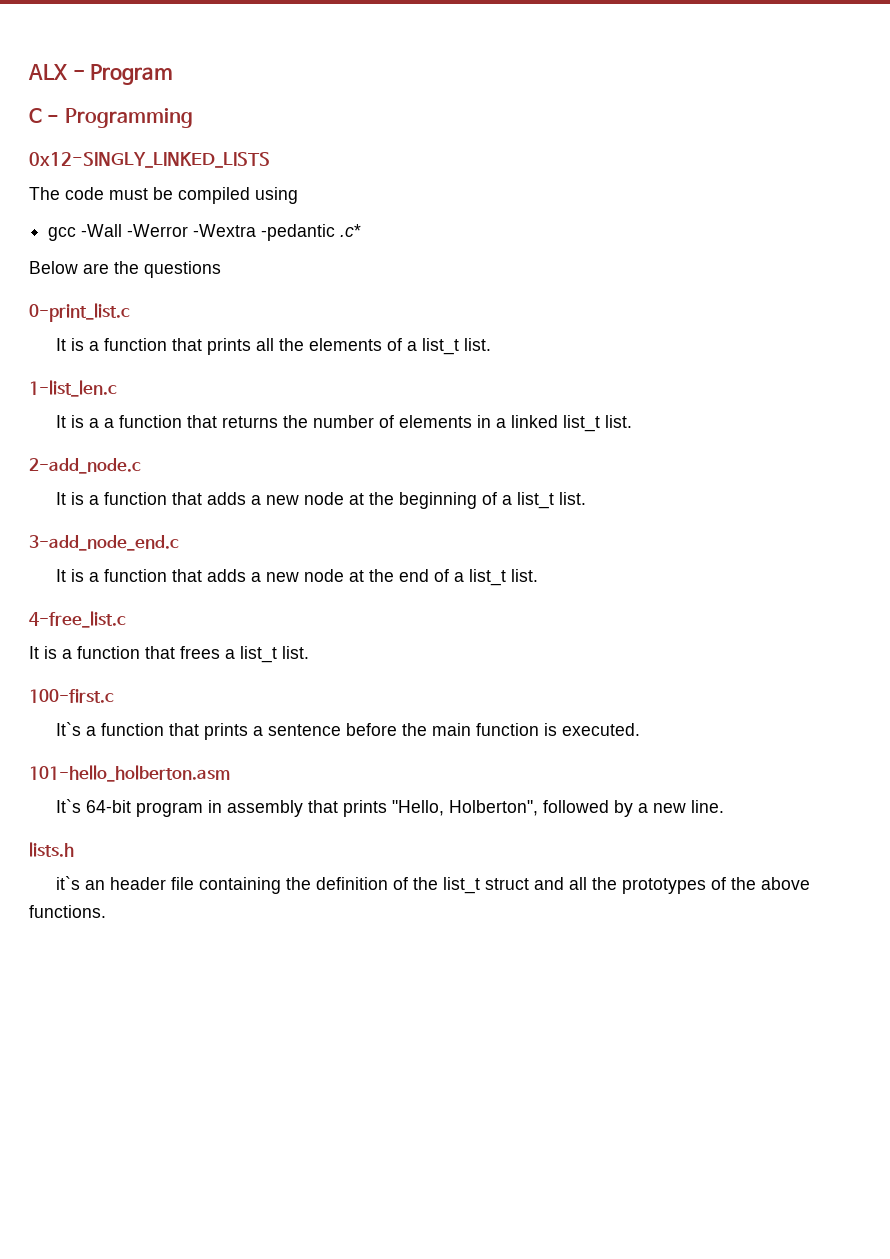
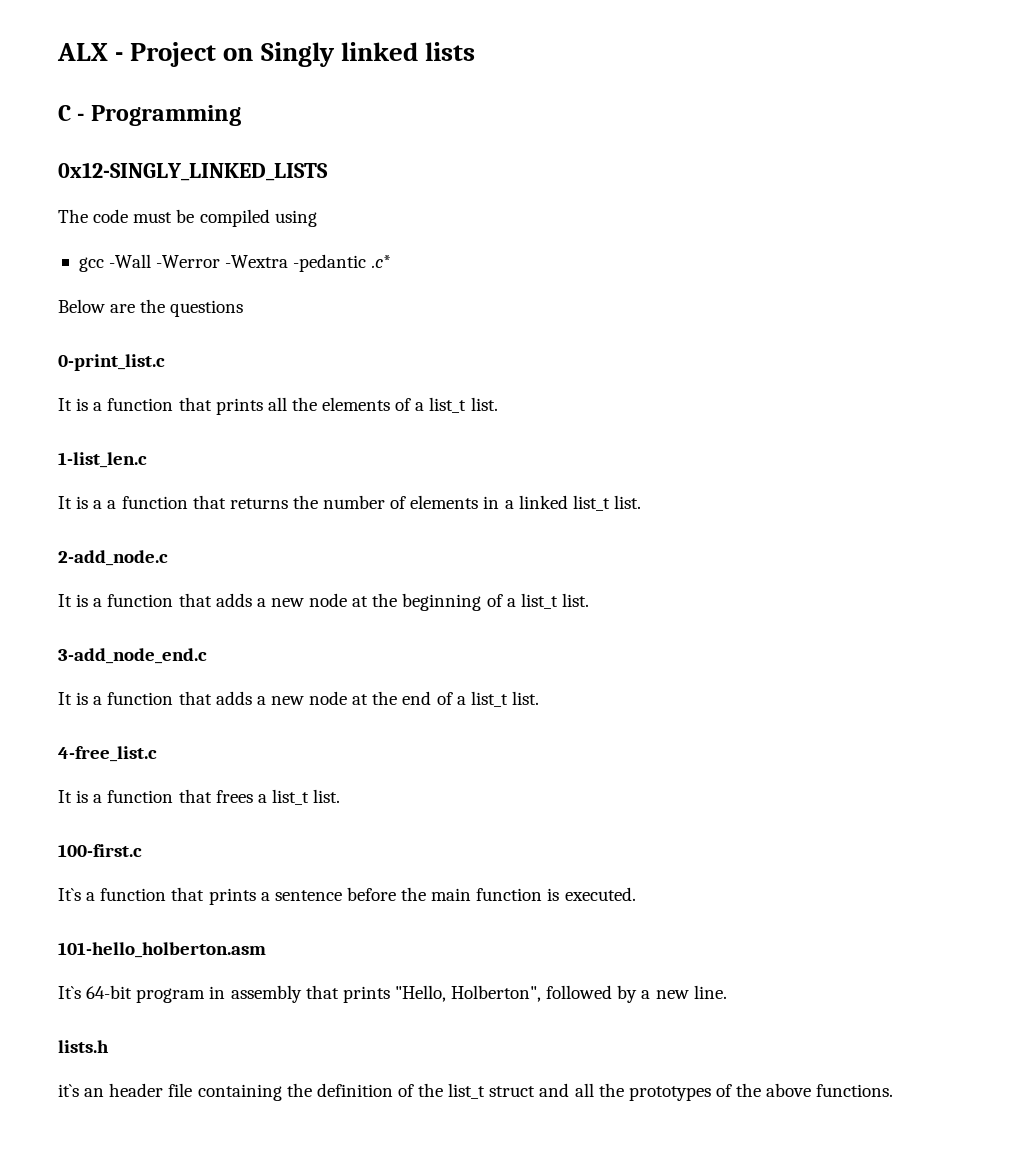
- ALX - Program
+ ALX - Project on Singly linked lists

